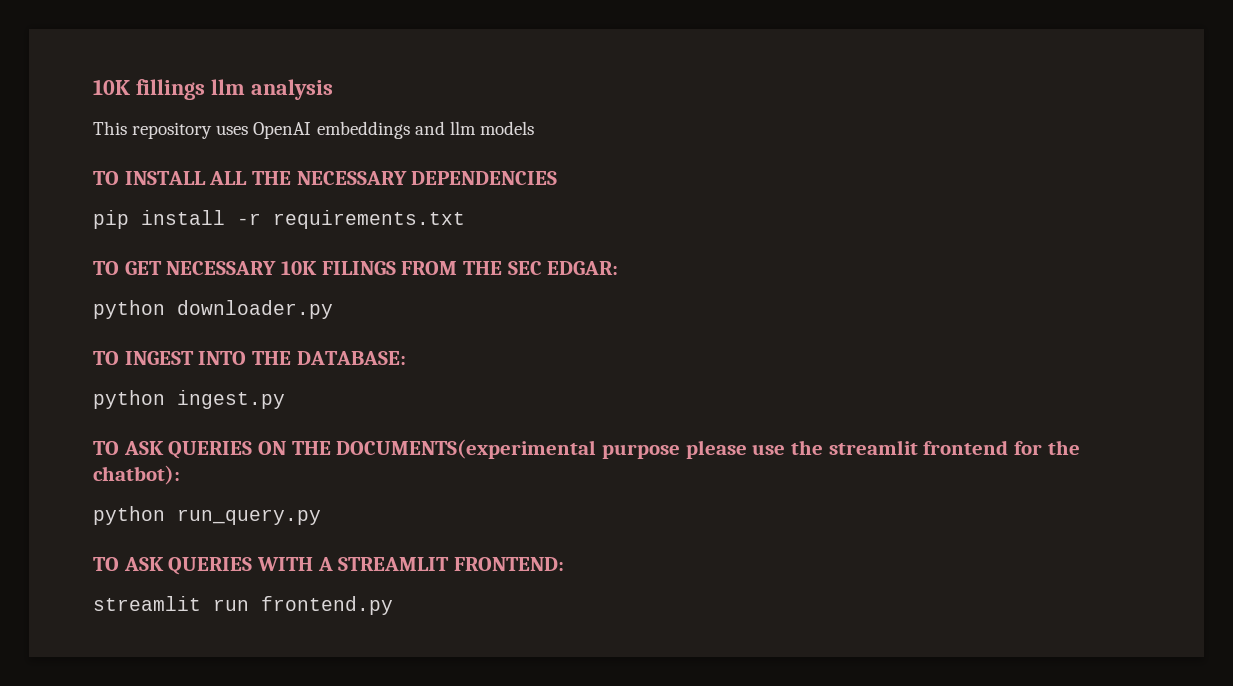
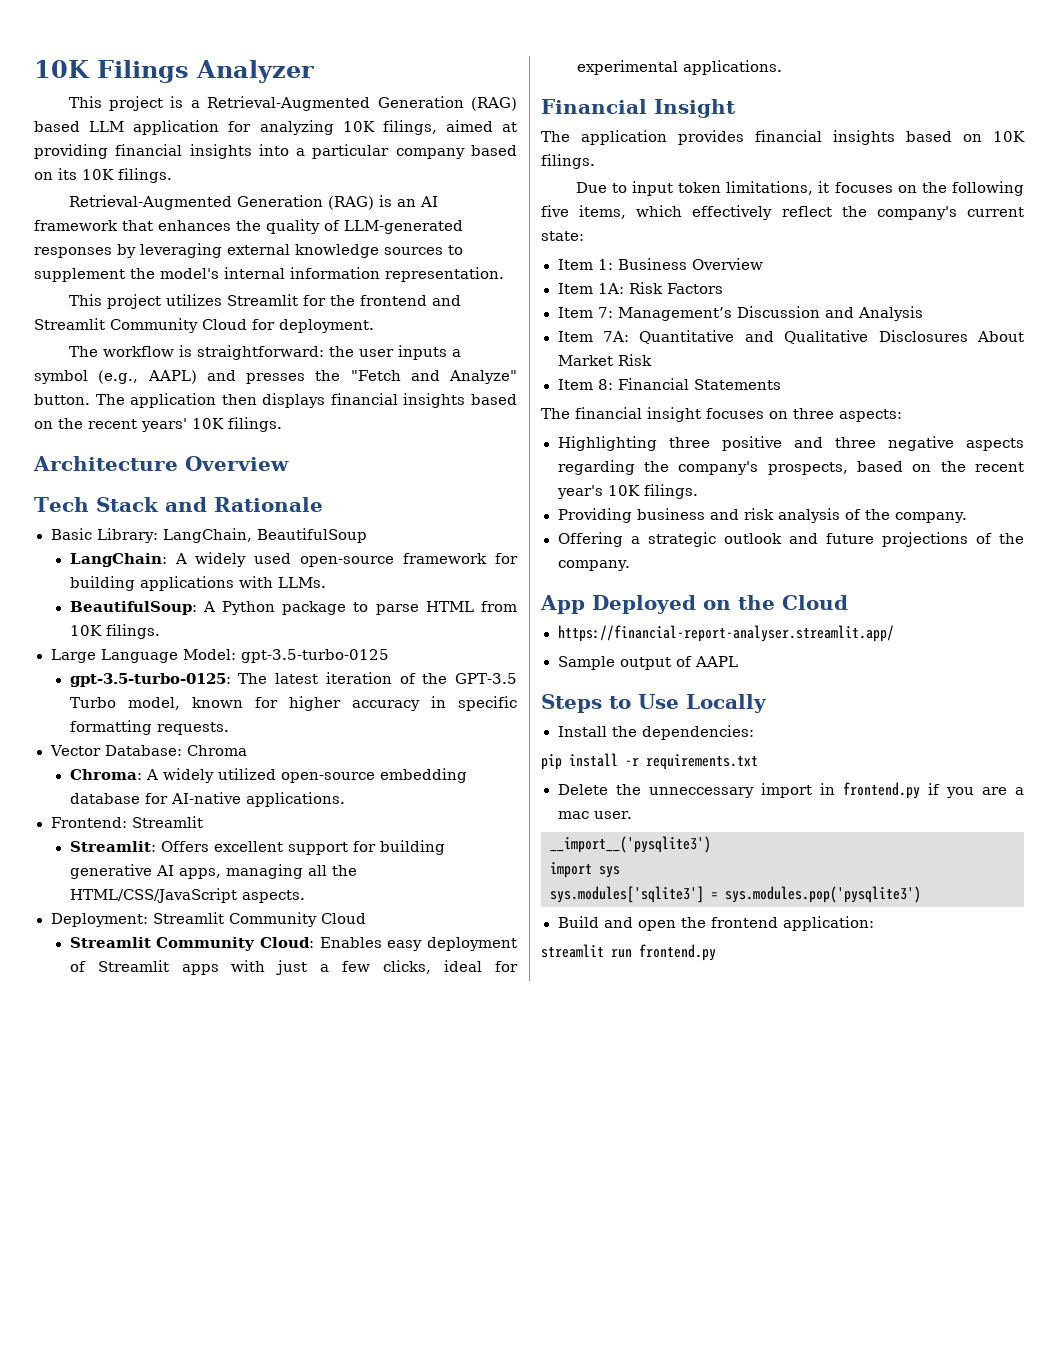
- 10K fillings llm analysis
- This repository uses OpenAI embeddings and llm models
- TO INSTALL ALL THE NECESSARY DEPENDENCIES
+ 10K Filings Analyzer
+ This project is a Retrieval-Augmented Generation (RAG) based LLM application for analyzing 10K filings, aimed at providing financial insights into a particular company based on its 10K filings.
+ Retrieval-Augmented Generation (RAG) is an AI framework that enhances the quality of LLM-generated responses by leveraging external knowledge sources to supplement the model's internal information representation.
+ This project utilizes Streamlit for the frontend and Streamlit Community Cloud for deployment.
+ The workflow is straightforward: the user inputs a symbol (e.g., AAPL) and presses the "Fetch and Analyze" button. The application then displays financial insights based on the recent years' 10K filings.
+ Architecture Overview
+ Tech Stack and Rationale
+ Basic Library: LangChain, BeautifulSoup
+ LangChain: A widely used open-source framework for building applications with LLMs.
+ BeautifulSoup: A Python package to parse HTML from 10K filings.
+ Large Language Model: gpt-3.5-turbo-0125
+ gpt-3.5-turbo-0125: The latest iteration of the GPT-3.5 Turbo model, known for higher accuracy in specific formatting requests.
+ Vector Database: Chroma
+ Chroma: A widely utilized open-source embedding database for AI-native applications.
+ Frontend: Streamlit
+ Streamlit: Offers excellent support for building generative AI apps, managing all the HTML/CSS/JavaScript aspects.
+ Deployment: Streamlit Community Cloud
+ Streamlit Community Cloud: Enables easy deployment of Streamlit apps with just a few clicks, ideal for experimental applications.
+ Financial Insight
+ The application provides financial insights based on 10K filings.
+ Due to input token limitations, it focuses on the following five items, which effectively reflect the company's current state:
+ Item 1: Business Overview
+ Item 1A: Risk Factors
+ Item 7: Management’s Discussion and Analysis
+ Item 7A: Quantitative and Qualitative Disclosures About Market Risk
+ Item 8: Financial Statements
+ The financial insight focuses on three aspects:
+ Highlighting three positive and three negative aspects regarding the company's prospects, based on the recent year's 10K filings.
+ Providing business and risk analysis of the company.
+ Offering a strategic outlook and future projections of the company.
+ App Deployed on the Cloud
+ https://financial-report-analyser.streamlit.app/
+ Sample output of AAPL
+ Steps to Use Locally
+ Install the dependencies:
  pip install -r requirements.txt
- TO GET NECESSARY 10K FILINGS FROM THE SEC EDGAR:
- python downloader.py
- TO INGEST INTO THE DATABASE:
- python ingest.py
- TO ASK QUERIES ON THE DOCUMENTS(experimental purpose please use the streamlit frontend for the chatbot):
- python run_query.py
- TO ASK QUERIES WITH A STREAMLIT FRONTEND:
+ Delete the unneccessary import in frontend.py if you are a mac user.
+ __import__('pysqlite3')
+ import sys
+ sys.modules['sqlite3'] = sys.modules.pop('pysqlite3')
+ Build and open the frontend application:

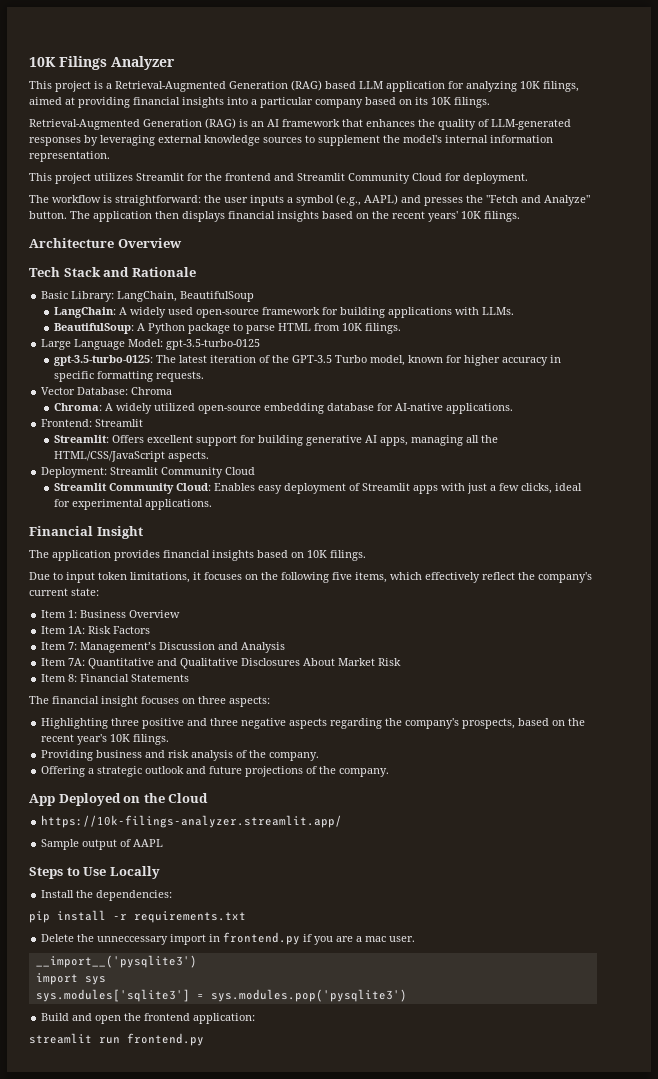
- https://financial-report-analyser.streamlit.app/
+ https://10k-filings-analyzer.streamlit.app/

